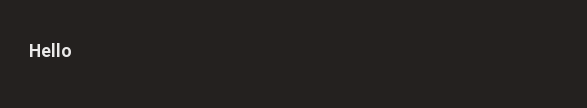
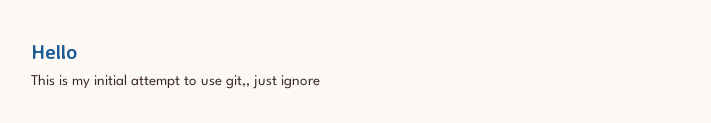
+ This is my initial attempt to use git,, just ignore

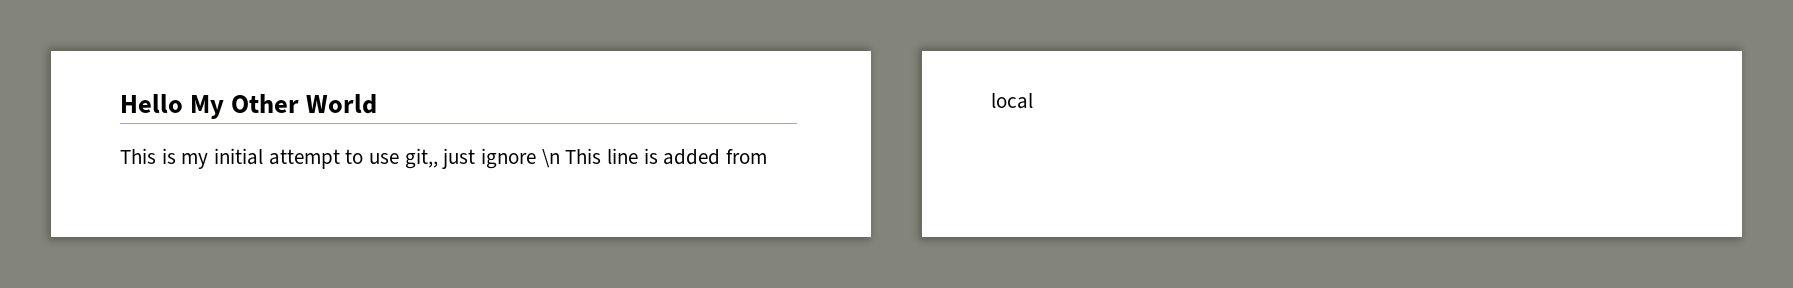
- Hello
+ Hello My Other World
- This is my initial attempt to use git,, just ignore
+ This is my initial attempt to use git,, just ignore \n This line is added from local

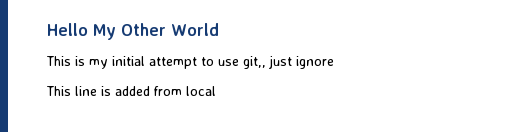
- This is my initial attempt to use git,, just ignore \n This line is added from local
+ This is my initial attempt to use git,, just ignore
+ This line is added from local

